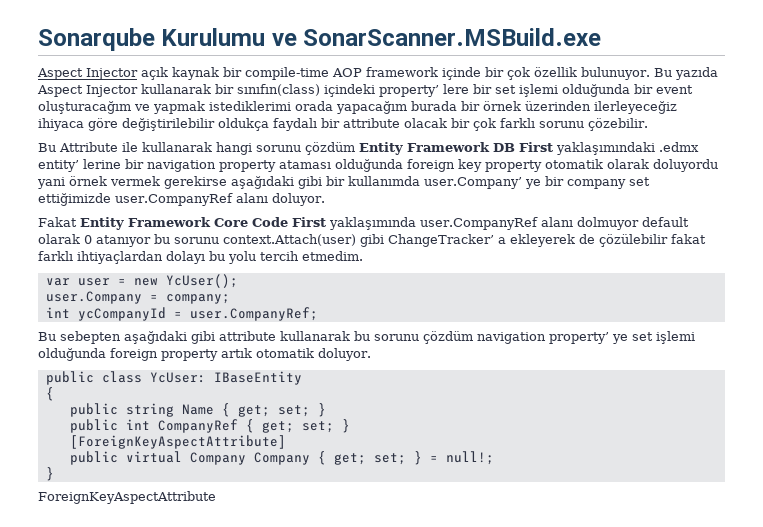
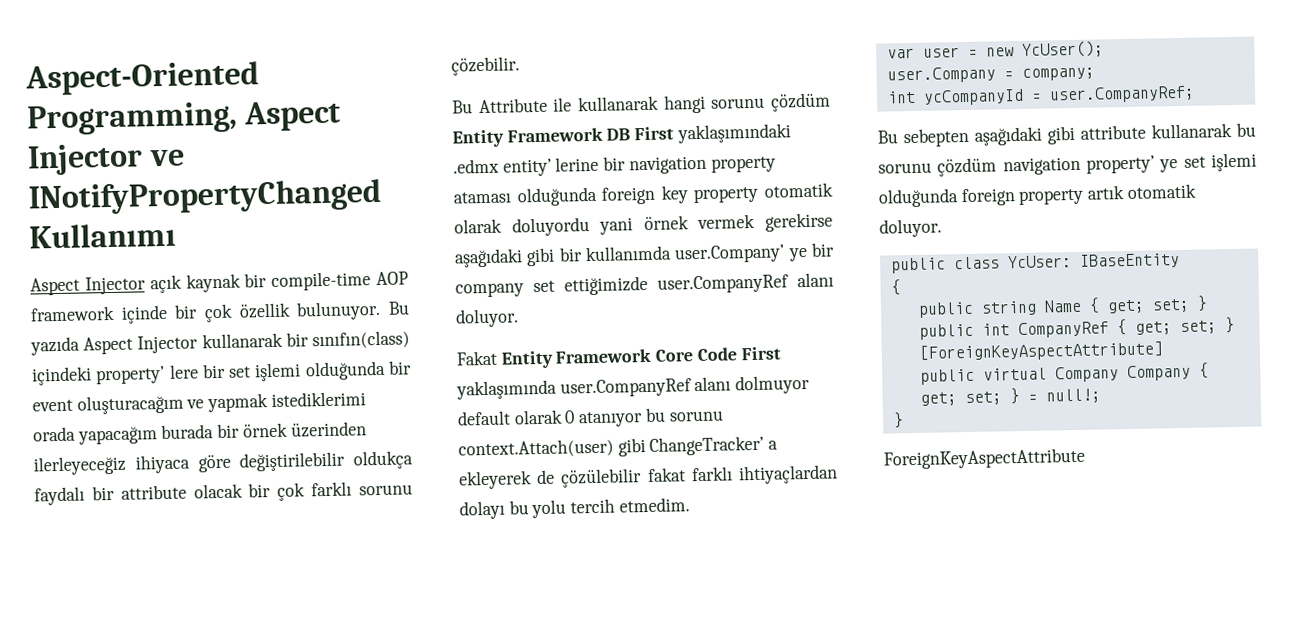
- Sonarqube Kurulumu ve SonarScanner.MSBuild.exe
+ Aspect-Oriented Programming, Aspect Injector ve INotifyPropertyChanged Kullanımı

